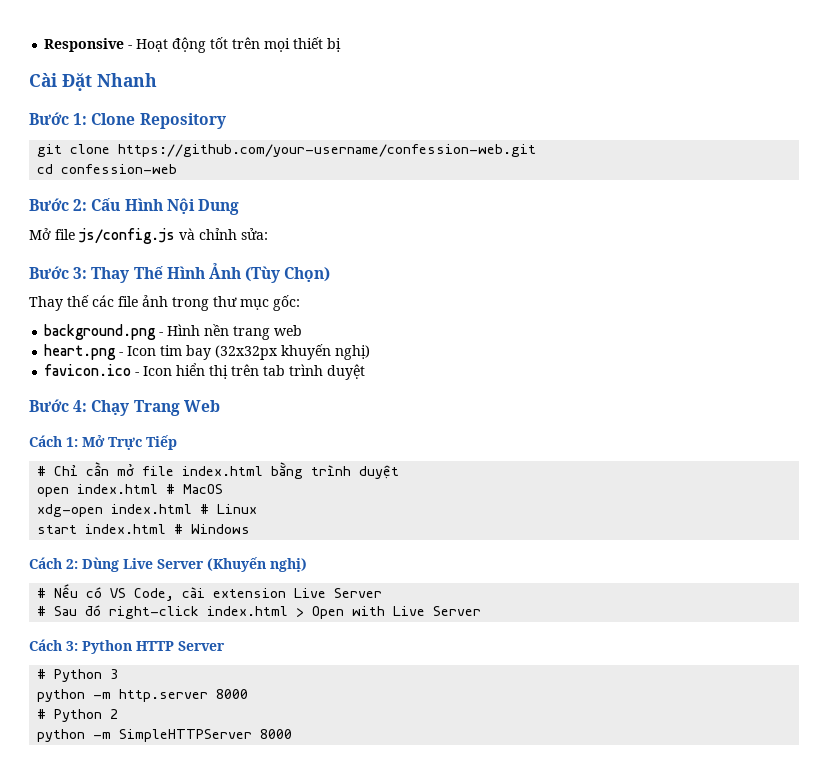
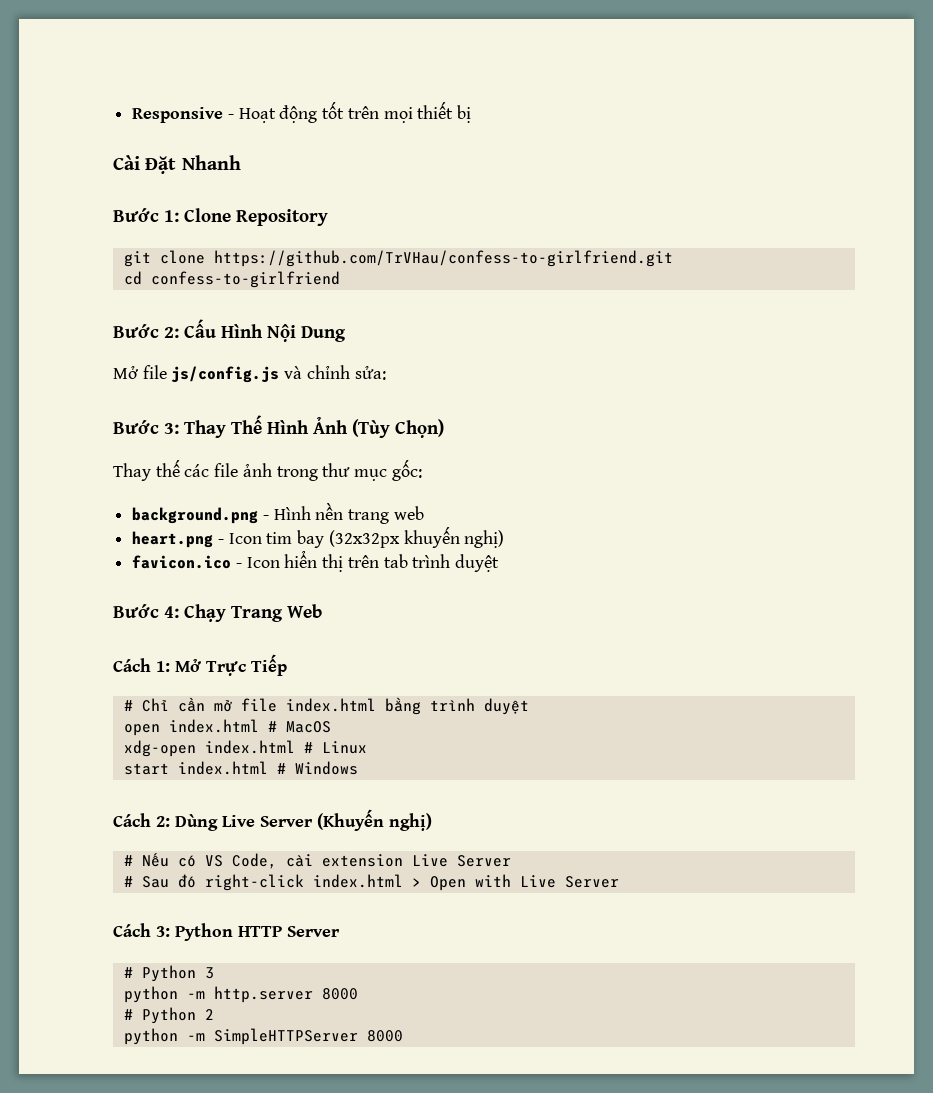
- git clone https://github.com/your-username/confession-web.git
+ git clone https://github.com/TrVHau/confess-to-girlfriend.git
- cd confession-web
+ cd confess-to-girlfriend

